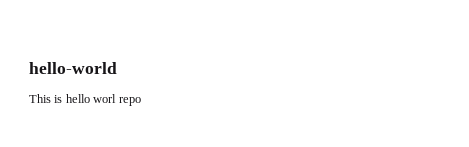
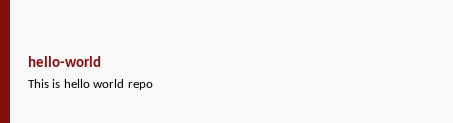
- This is hello worl repo
+ This is hello world repo

